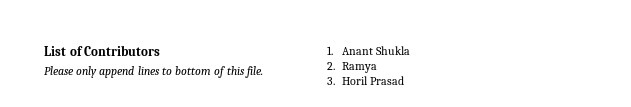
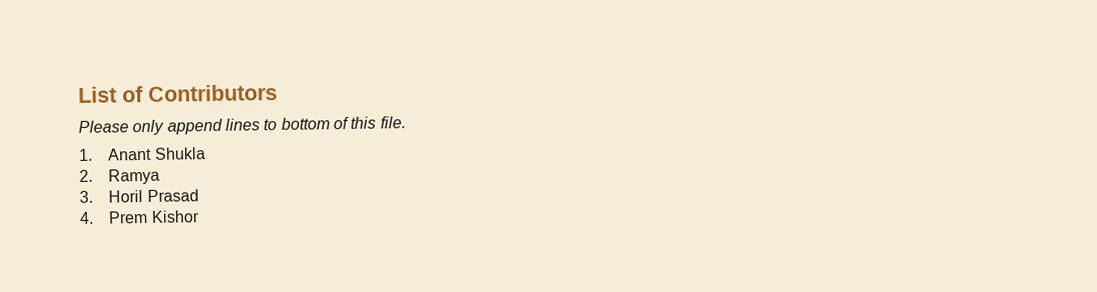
+ 4. Prem Kishor

